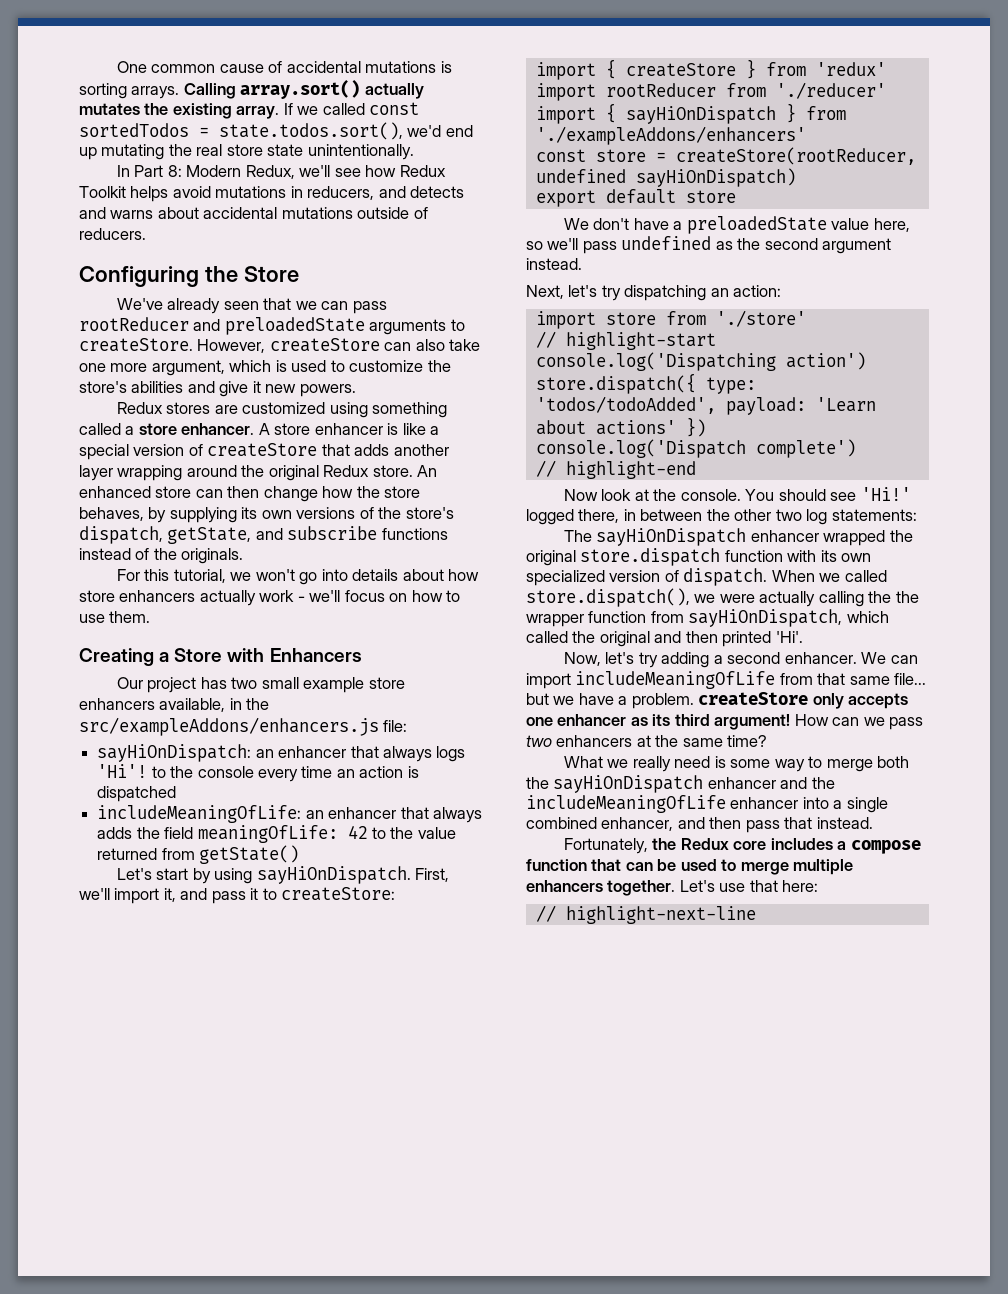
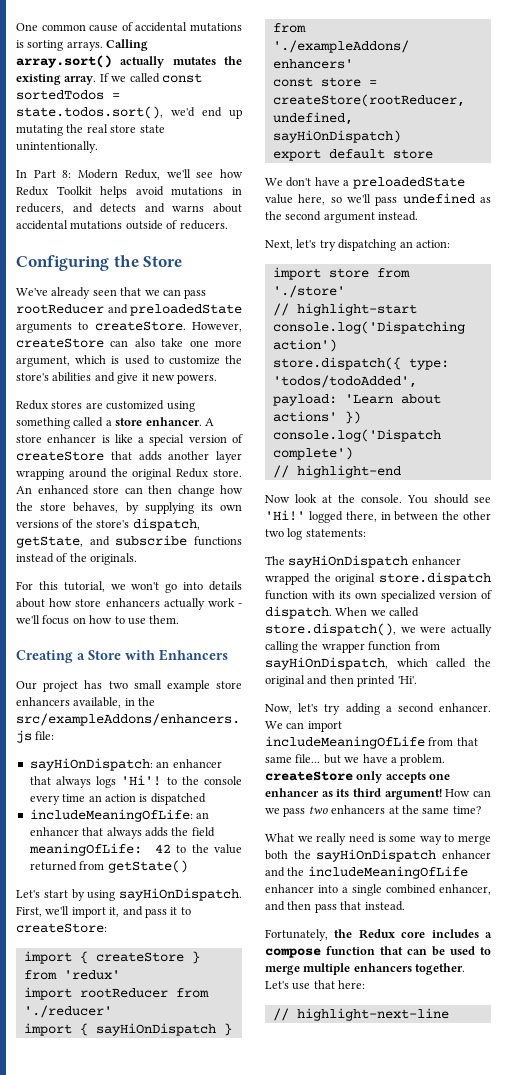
- const store = createStore(rootReducer, undefined sayHiOnDispatch)
+ const store = createStore(rootReducer, undefined, sayHiOnDispatch)
- When we called store.dispatch(), we were actually calling the the wrapper function from sayHiOnDispatch, which called the original and then printed 'Hi'.
+ When we called store.dispatch(), we were actually calling the wrapper function from sayHiOnDispatch, which called the original and then printed 'Hi'.

